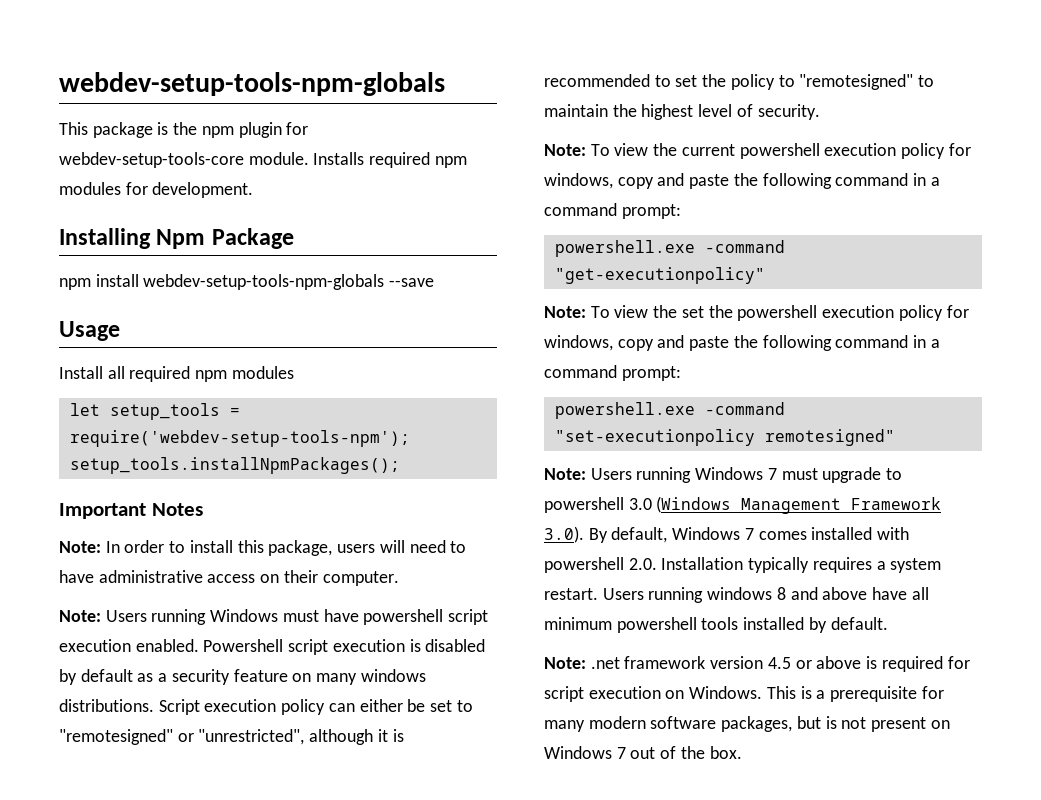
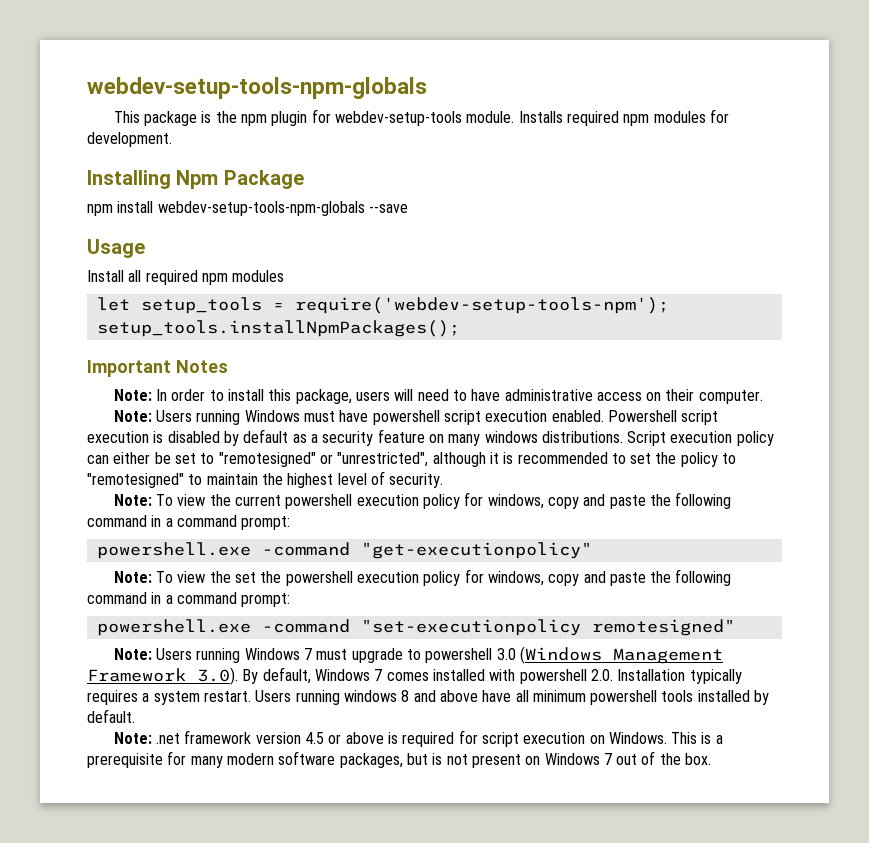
- This package is the npm plugin for webdev-setup-tools-core module.
+ This package is the npm plugin for webdev-setup-tools module.

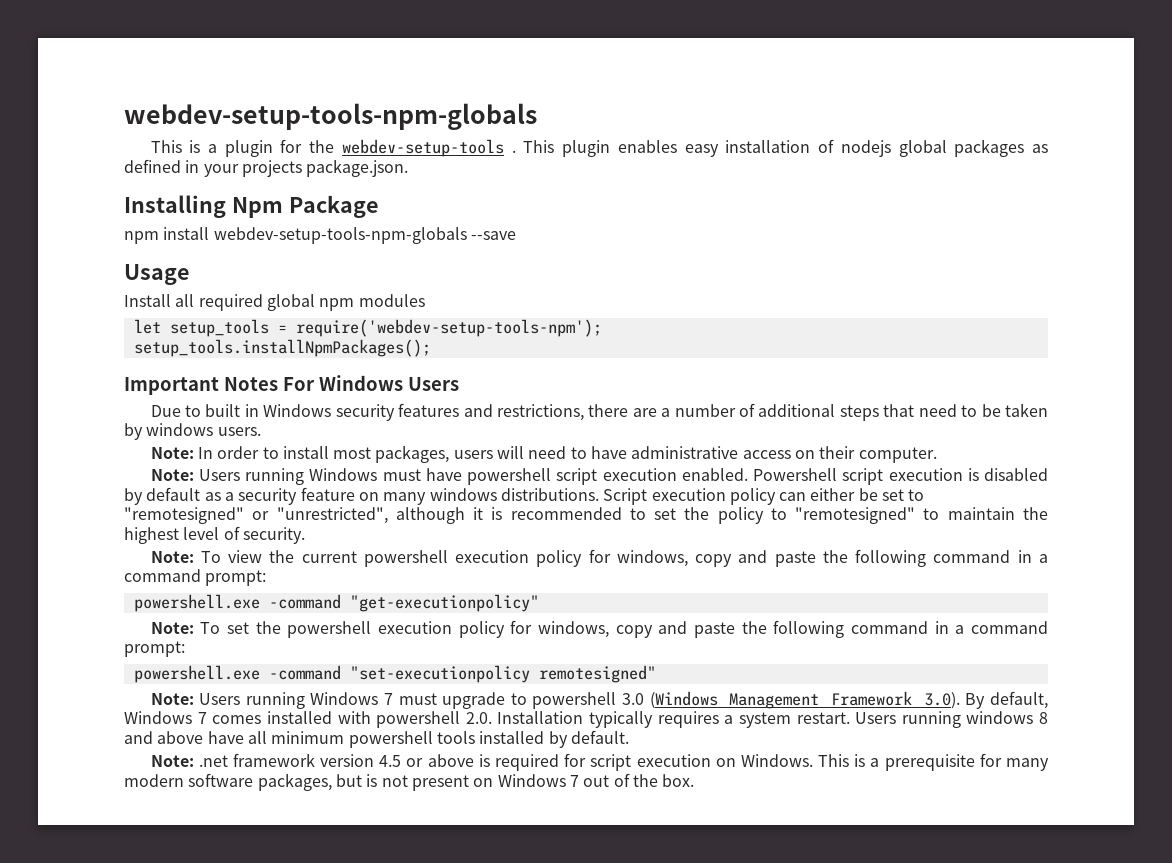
- This package is the npm plugin for webdev-setup-tools module. Installs required npm modules for development.
+ This is a plugin for the webdev-setup-tools . This plugin enables easy installation of nodejs global packages as defined in your projects package.json.
- Install all required npm modules
+ Install all required global npm modules
- Important Notes
+ Important Notes For Windows Users
+ Due to built in Windows security features and restrictions, there are a number of additional steps that need to be taken by windows users.
- Note: In order to install this package, users will need to have administrative access on their computer.
+ Note: In order to install most packages, users will need to have administrative access on their computer.
- Note: To view the set the powershell execution policy for windows, copy and paste the following command in a command prompt:
+ Note: To set the powershell execution policy for windows, copy and paste the following command in a command prompt:

